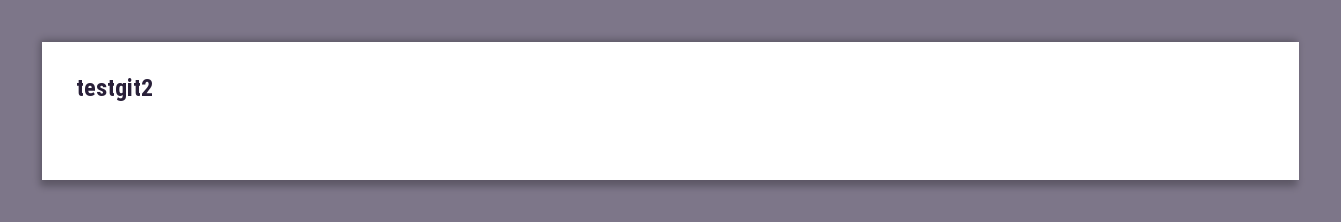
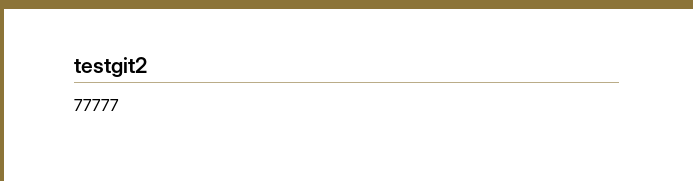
+ 77777

